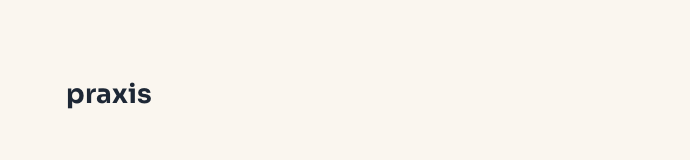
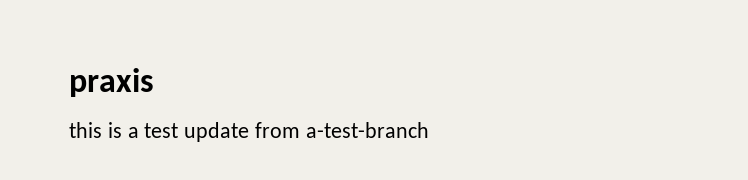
+ this is a test update from a-test-branch

